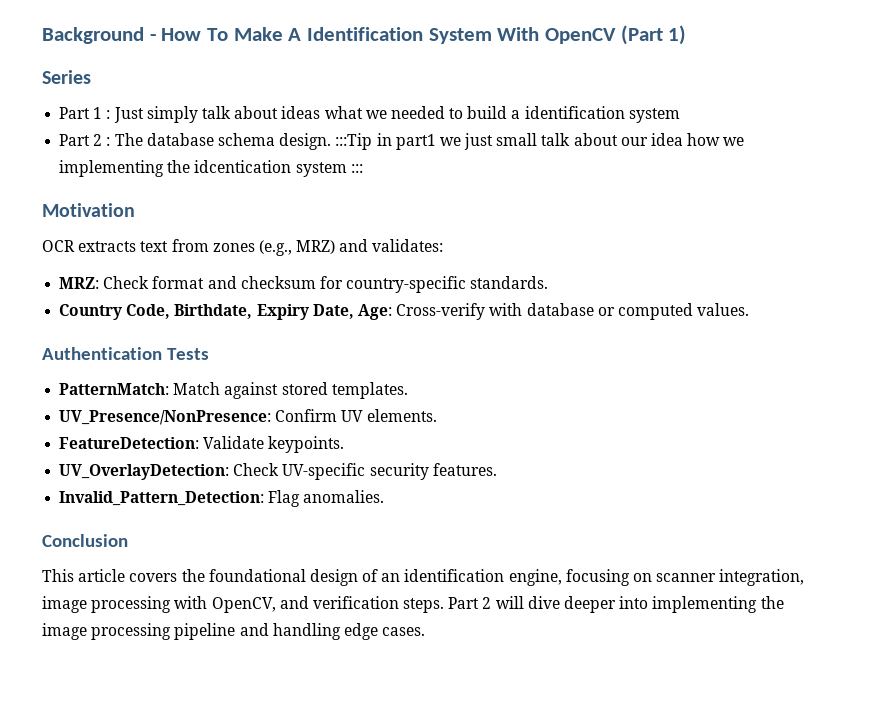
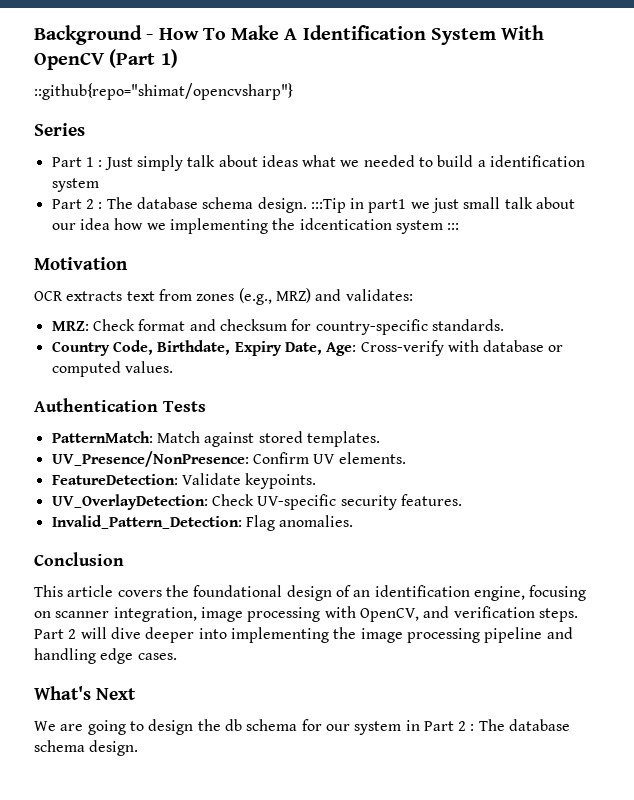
+ ::github{repo="shimat/opencvsharp"}
+ What's Next
+ We are going to design the db schema for our system in Part 2 : The database schema design.

